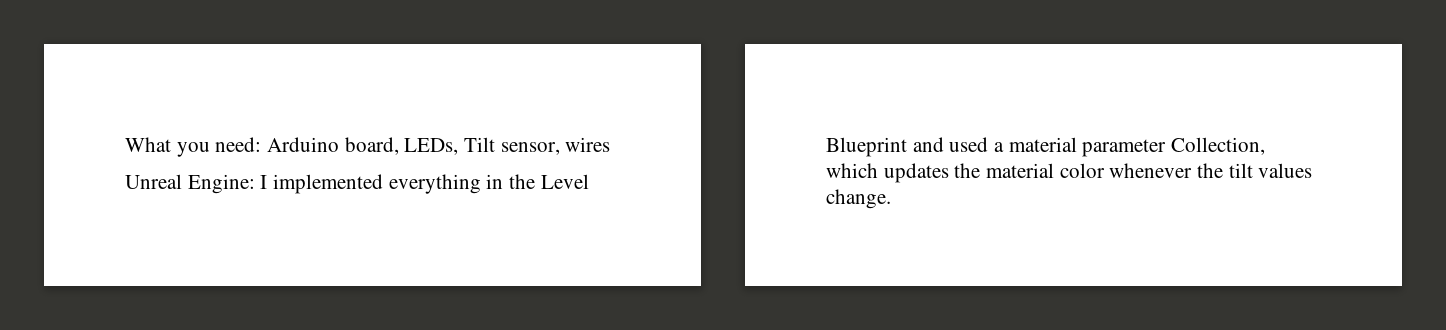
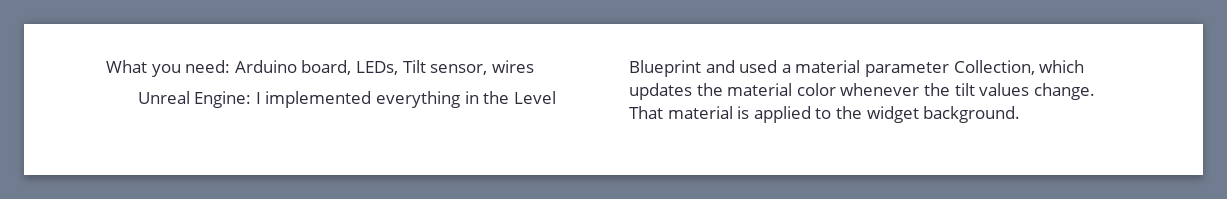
+ That material is applied to the widget background.

